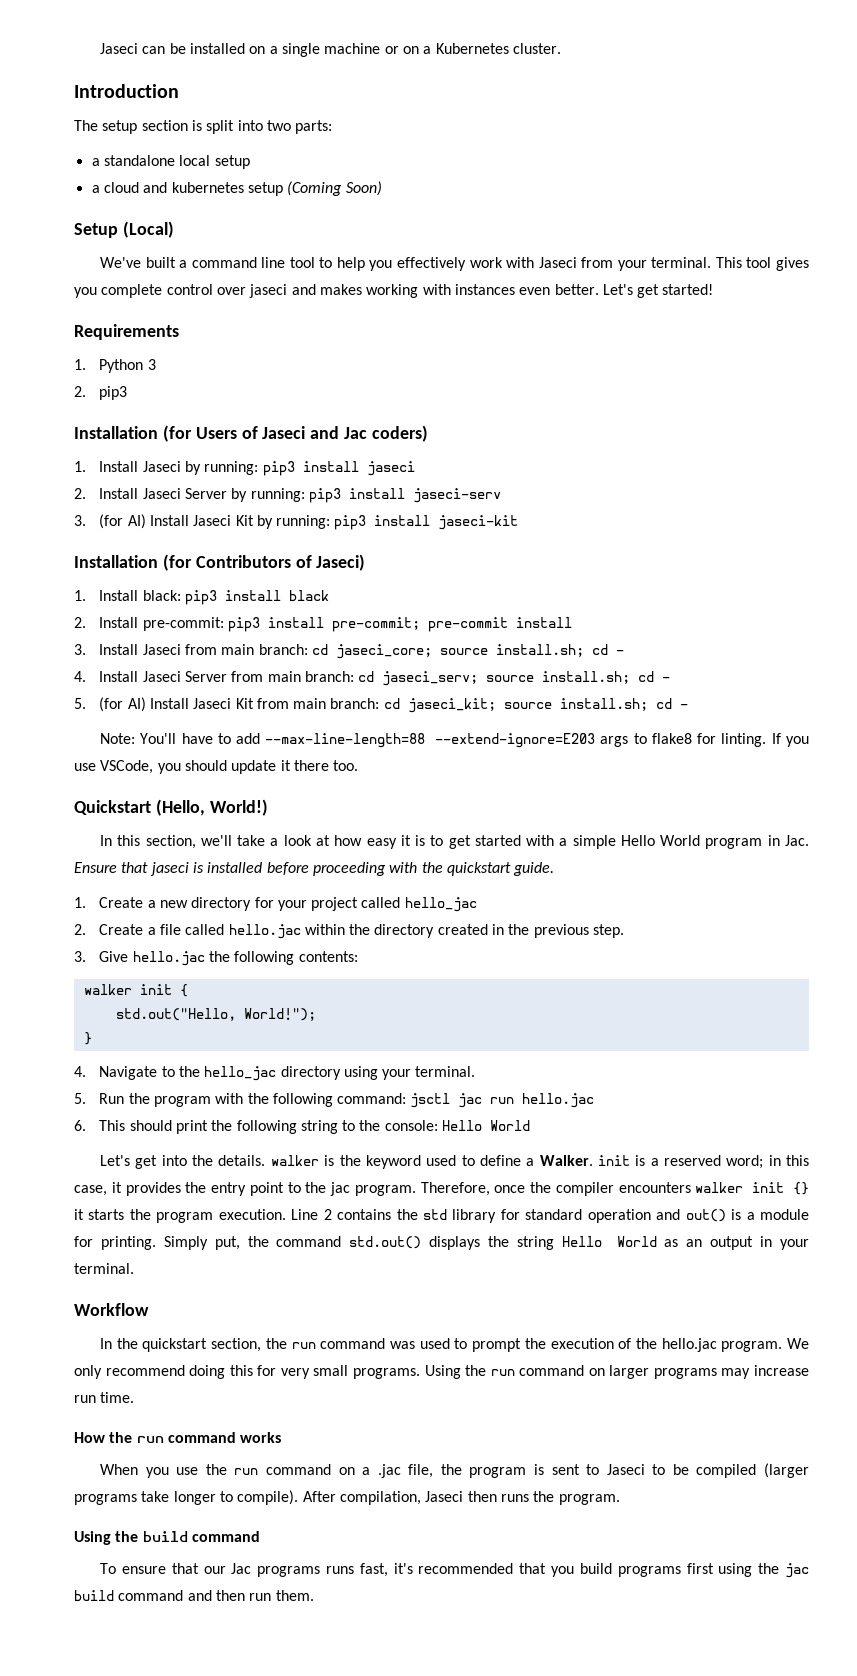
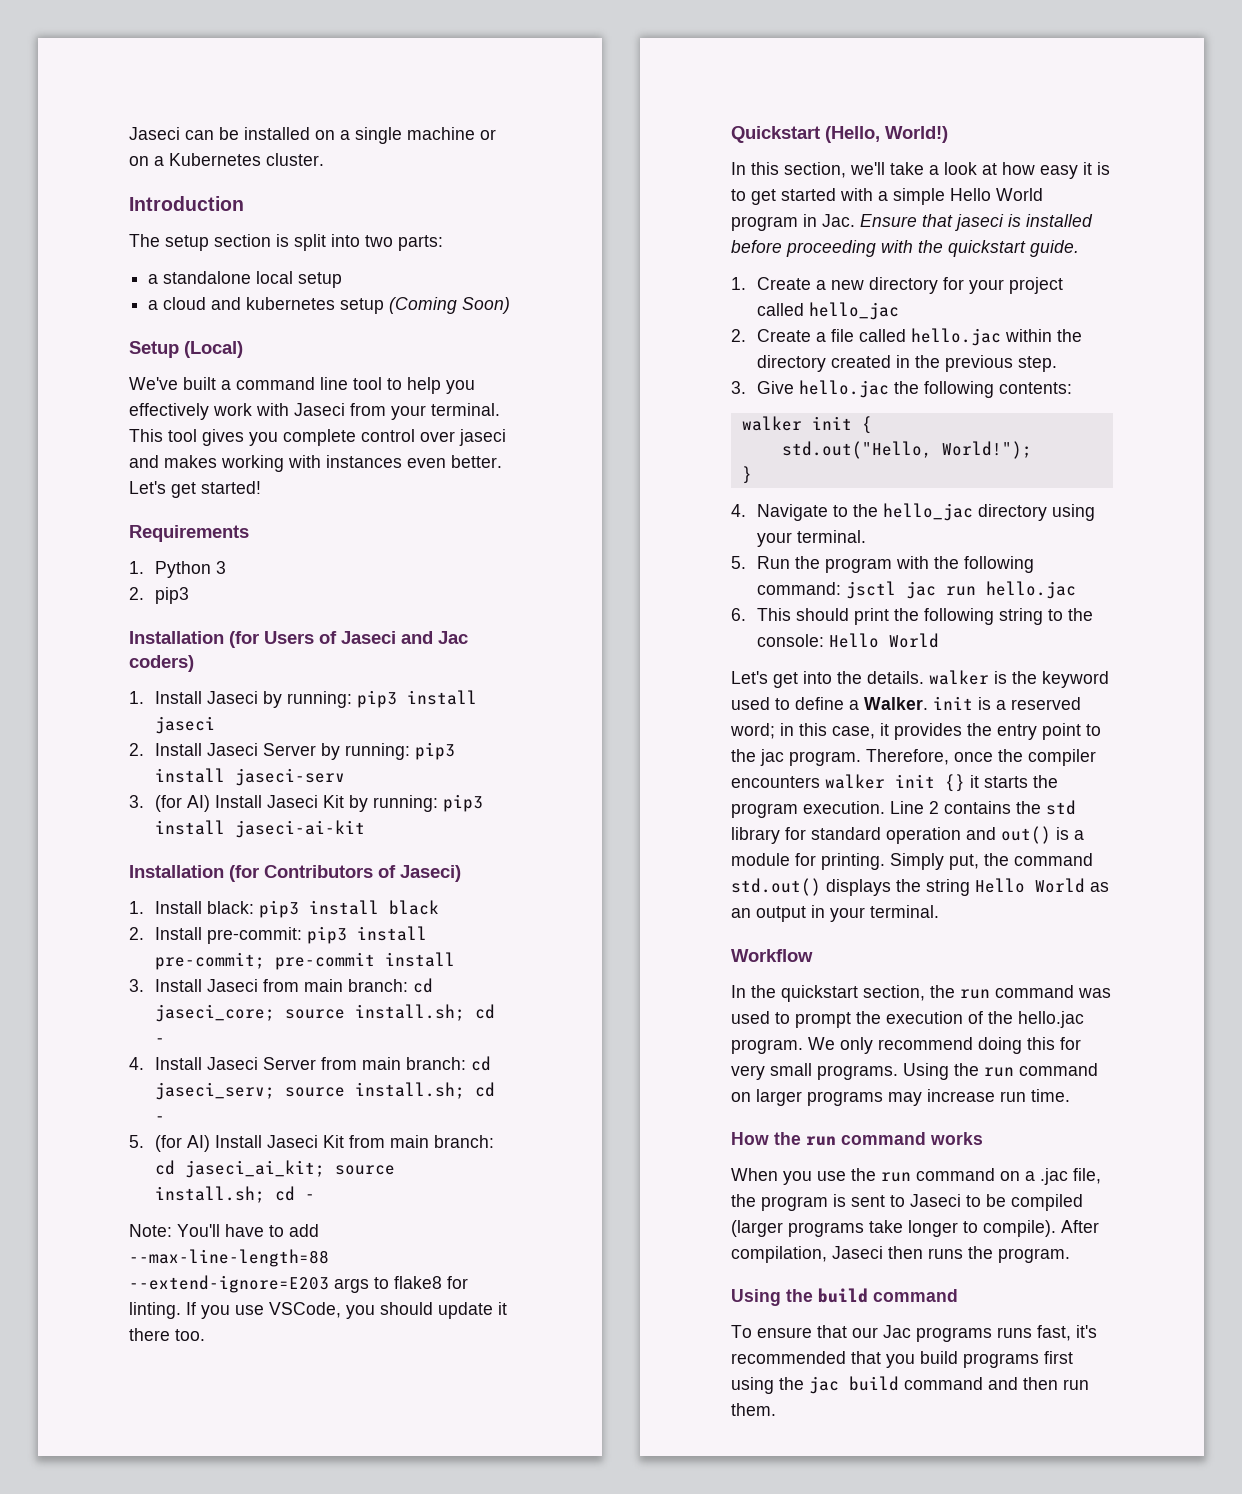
- 3. (for AI) Install Jaseci Kit by running: pip3 install jaseci-kit
+ 3. (for AI) Install Jaseci Kit by running: pip3 install jaseci-ai-kit
- 5. (for AI) Install Jaseci Kit from main branch: cd jaseci_kit; source install.sh; cd -
+ 5. (for AI) Install Jaseci Kit from main branch: cd jaseci_ai_kit; source install.sh; cd -

